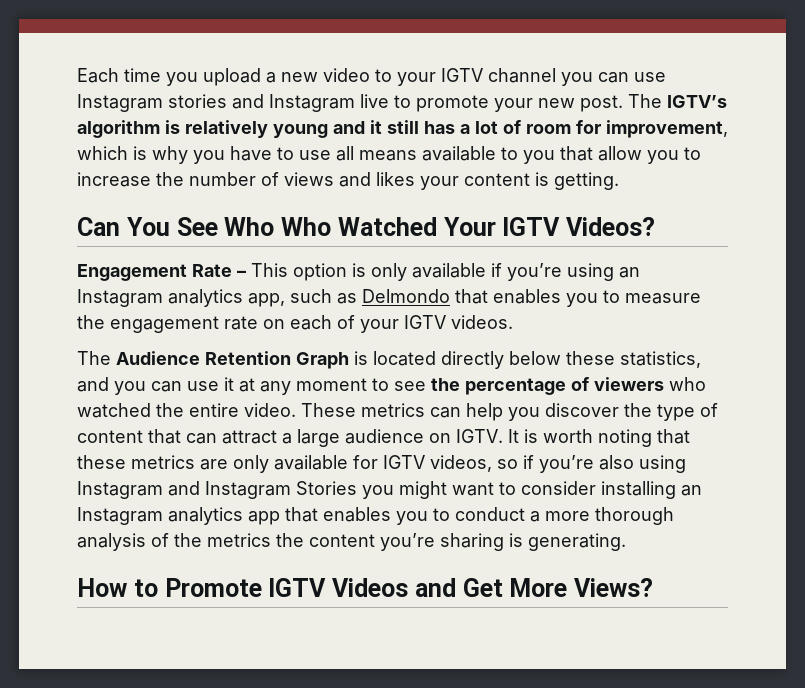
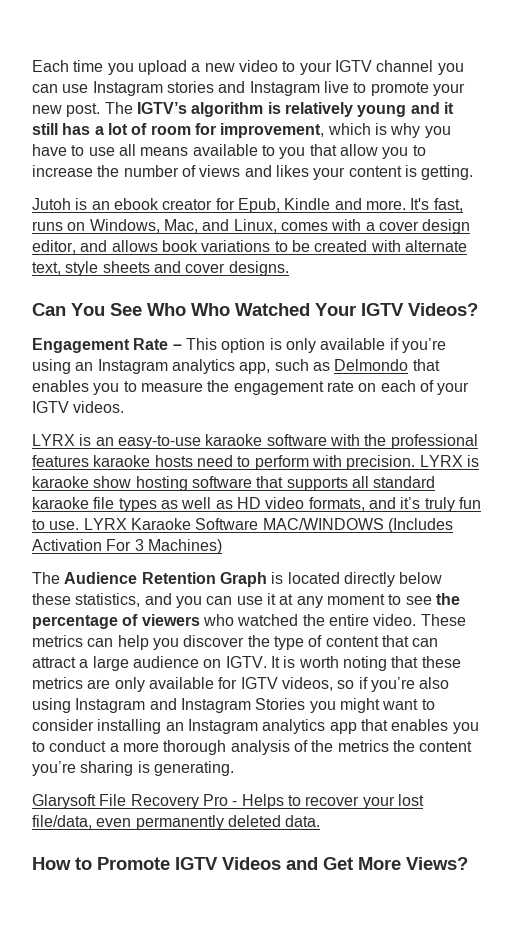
+ Jutoh is an ebook creator for Epub, Kindle and more. It's fast, runs on Windows, Mac, and Linux, comes with a cover design editor, and allows book variations to be created with alternate text, style sheets and cover designs.
+ LYRX is an easy-to-use karaoke software with the professional features karaoke hosts need to perform with precision. LYRX is karaoke show hosting software that supports all standard karaoke file types as well as HD video formats, and it’s truly fun to use. LYRX Karaoke Software MAC/WINDOWS (Includes Activation For 3 Machines)
+ Glarysoft File Recovery Pro - Helps to recover your lost file/data, even permanently deleted data.

